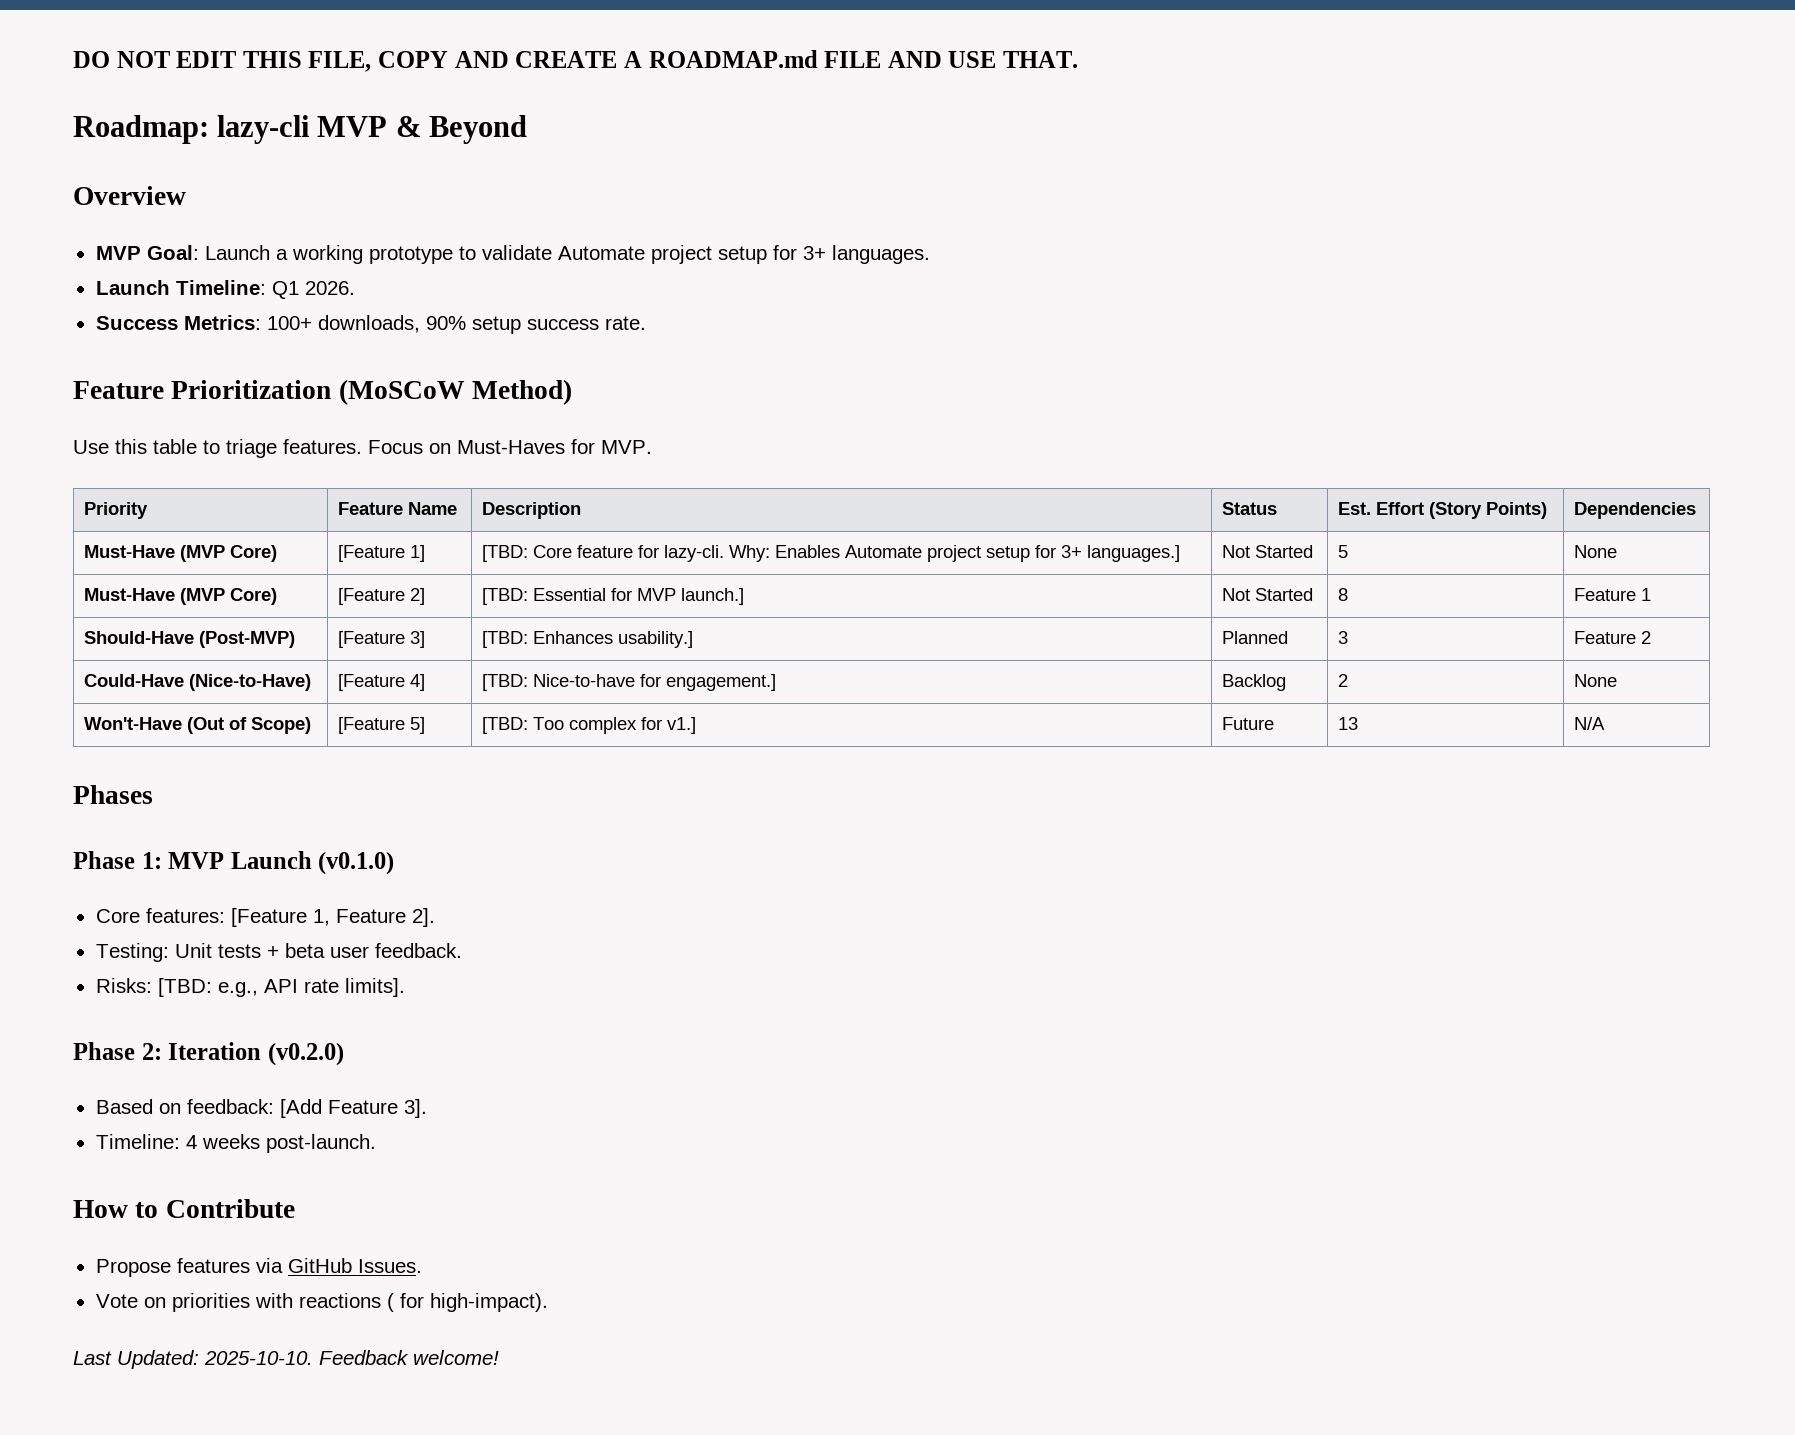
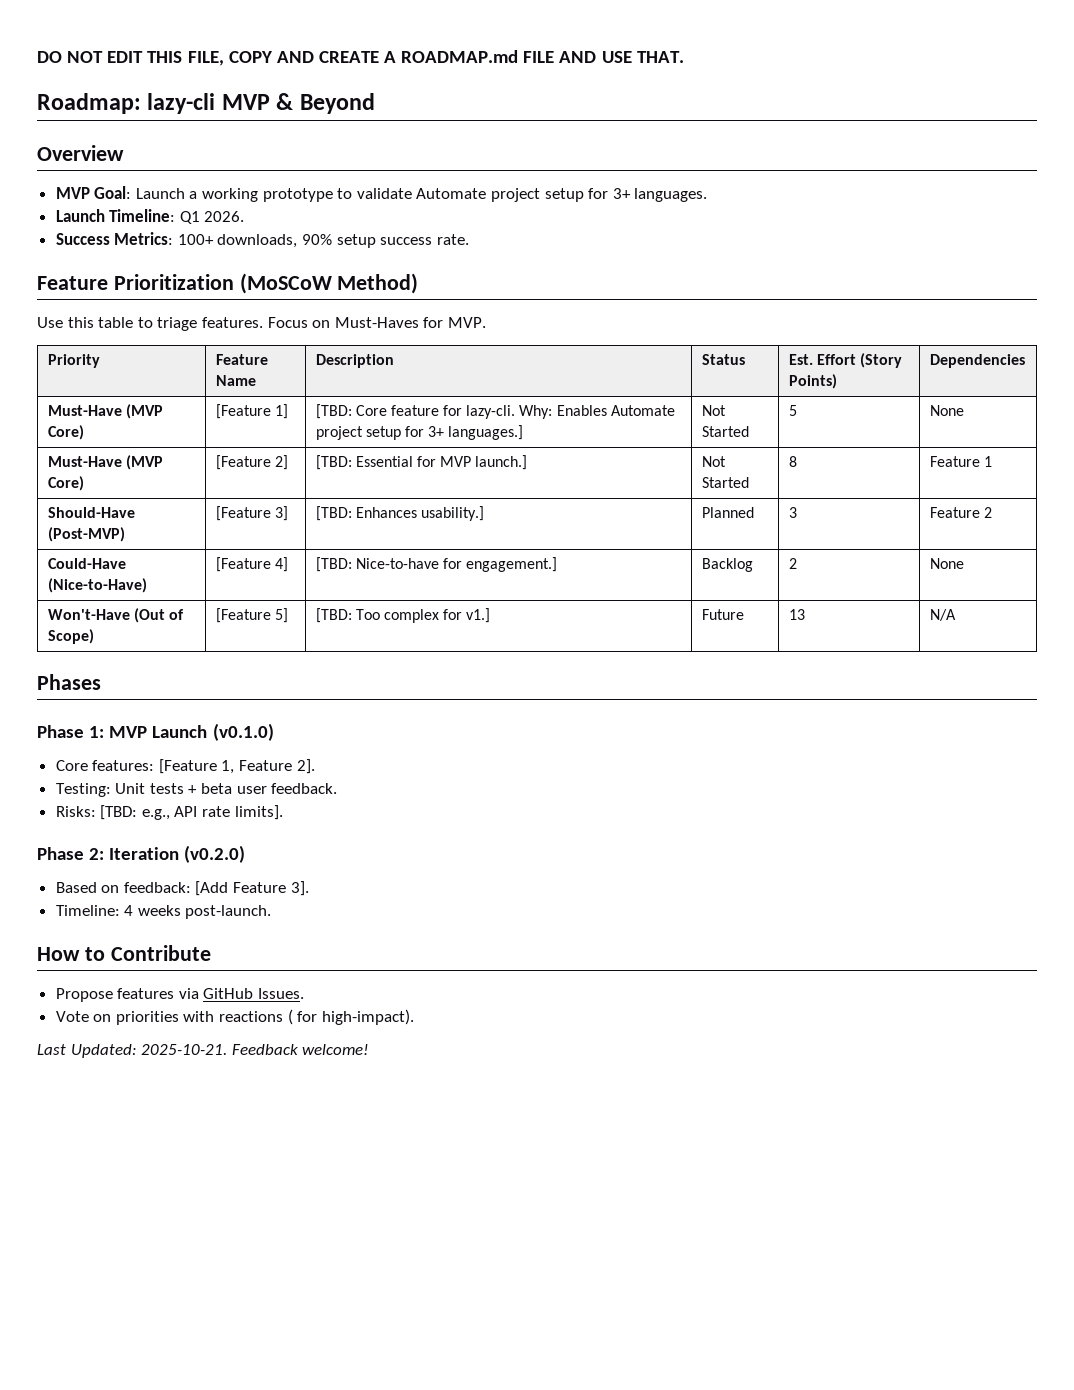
- Last Updated: 2025-10-10.
+ Last Updated: 2025-10-21.

